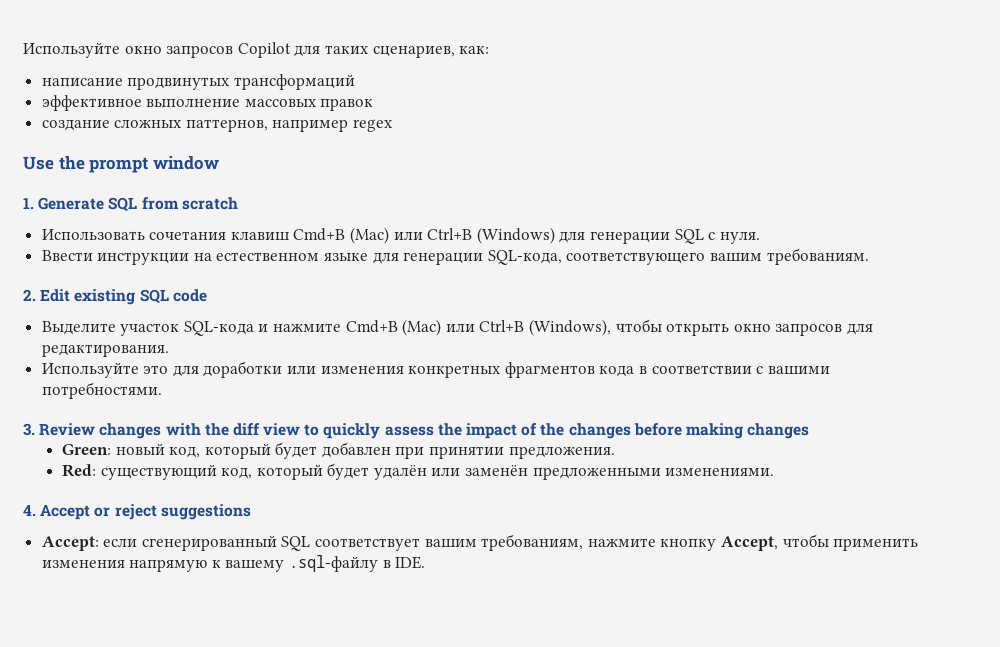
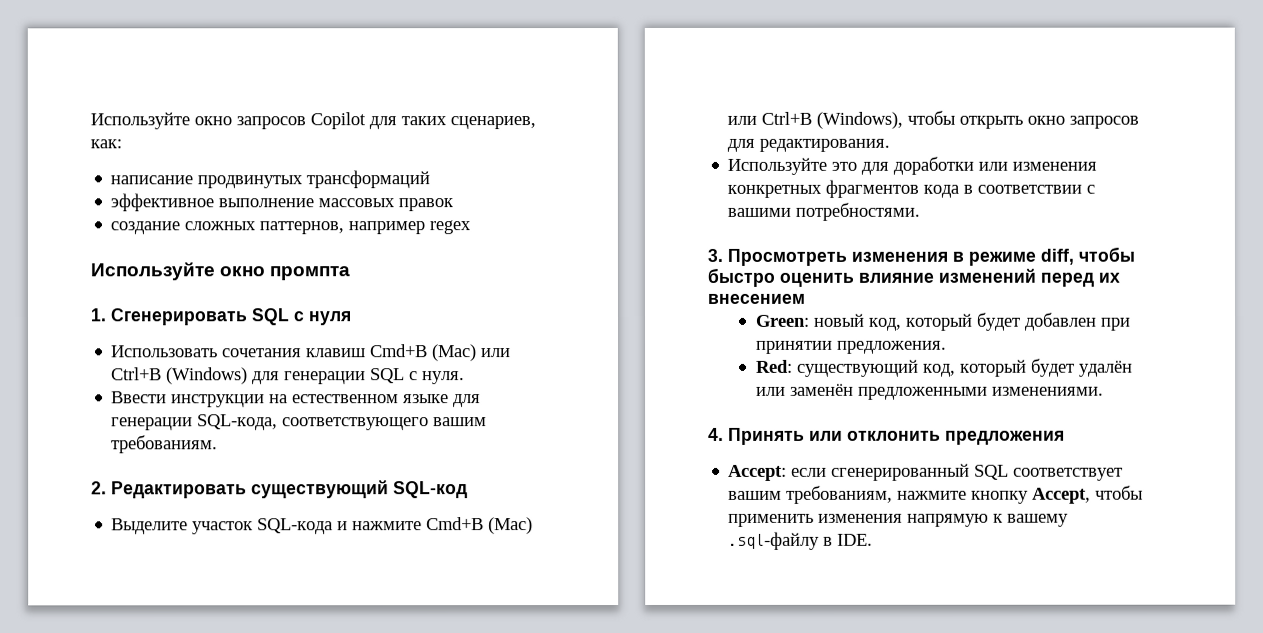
- Use the prompt window
- 1. Generate SQL from scratch
+ Используйте окно промпта
+ 1. Сгенерировать SQL с нуля
- 2. Edit existing SQL code
+ 2. Редактировать существующий SQL-код
- 3. Review changes with the diff view to quickly assess the impact of the changes before making changes
+ 3. Просмотреть изменения в режиме diff, чтобы быстро оценить влияние изменений перед их внесением
- 4. Accept or reject suggestions
+ 4. Принять или отклонить предложения

